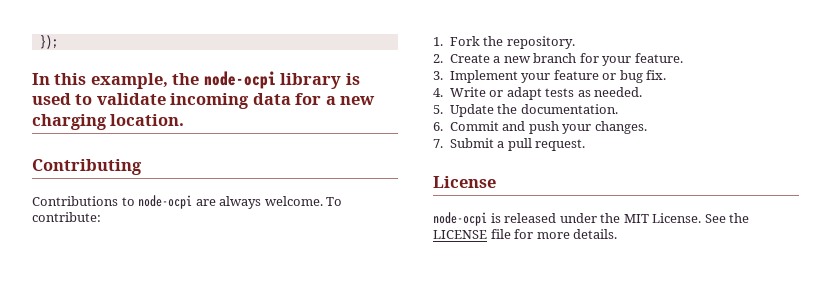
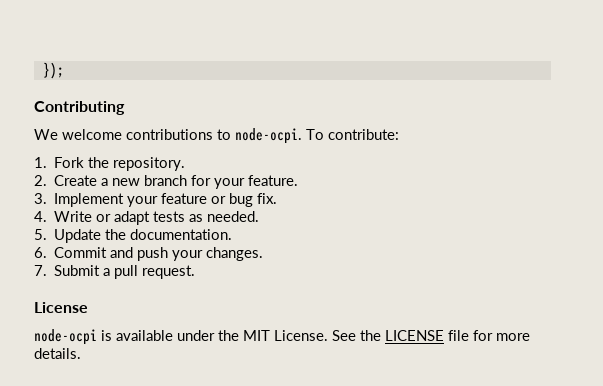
- In this example, the node-ocpi library is used to validate incoming data for a new charging location.
  Contributing
- Contributions to node-ocpi are always welcome.
+ We welcome contributions to node-ocpi.
- node-ocpi is released under the MIT License.
+ node-ocpi is available under the MIT License.

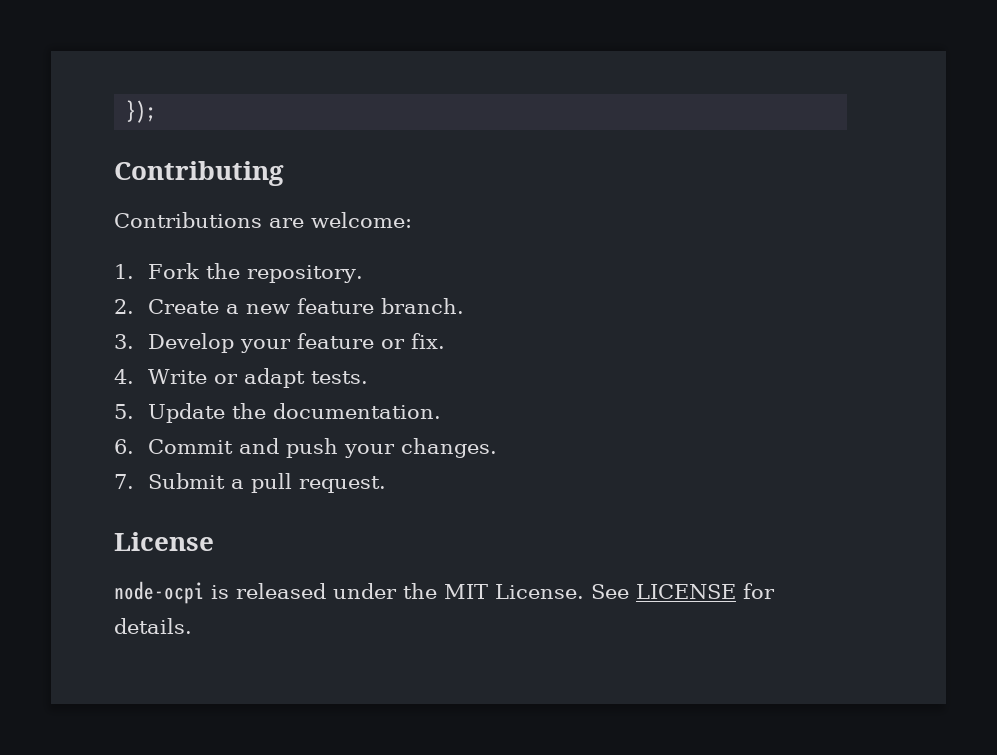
- We welcome contributions to node-ocpi. To contribute:
+ Contributions are welcome:
- 2. Create a new branch for your feature.
+ 2. Create a new feature branch.
- 3. Implement your feature or bug fix.
+ 3. Develop your feature or fix.
- 4. Write or adapt tests as needed.
+ 4. Write or adapt tests.
- node-ocpi is available under the MIT License.
+ node-ocpi is released under the MIT License.
- See the LICENSE file for more details.
+ See LICENSE for details.

